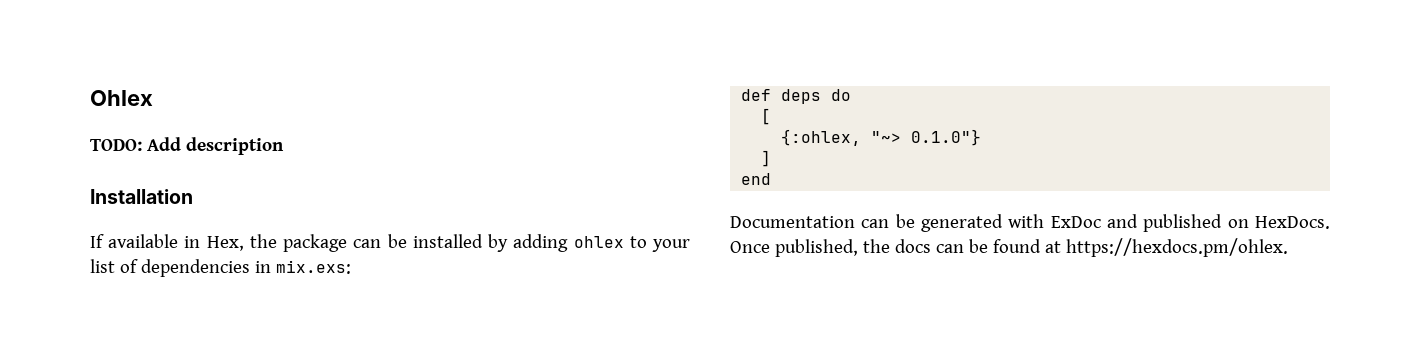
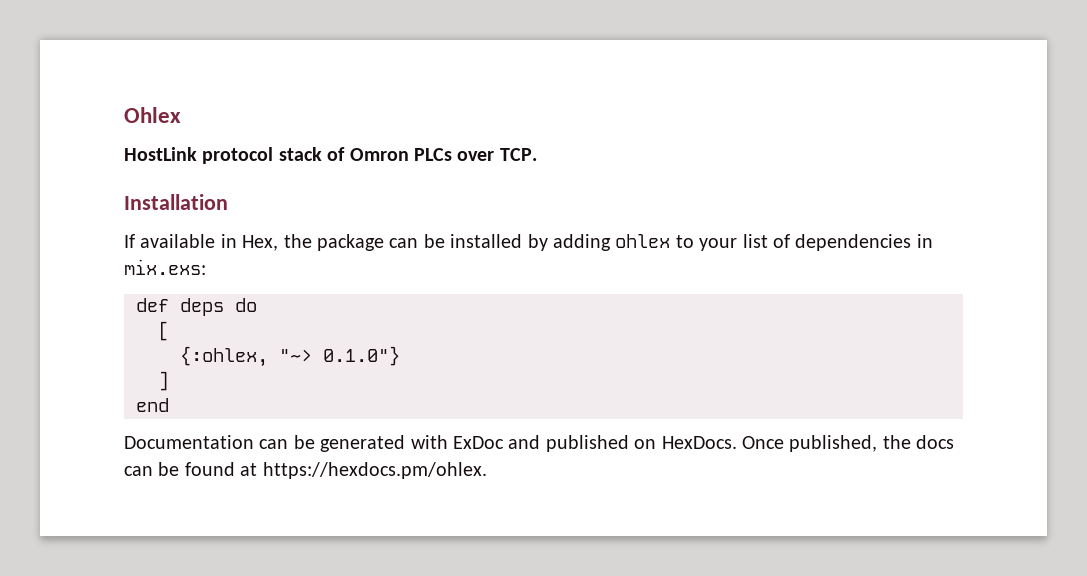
- TODO: Add description
+ HostLink protocol stack of Omron PLCs over TCP.

